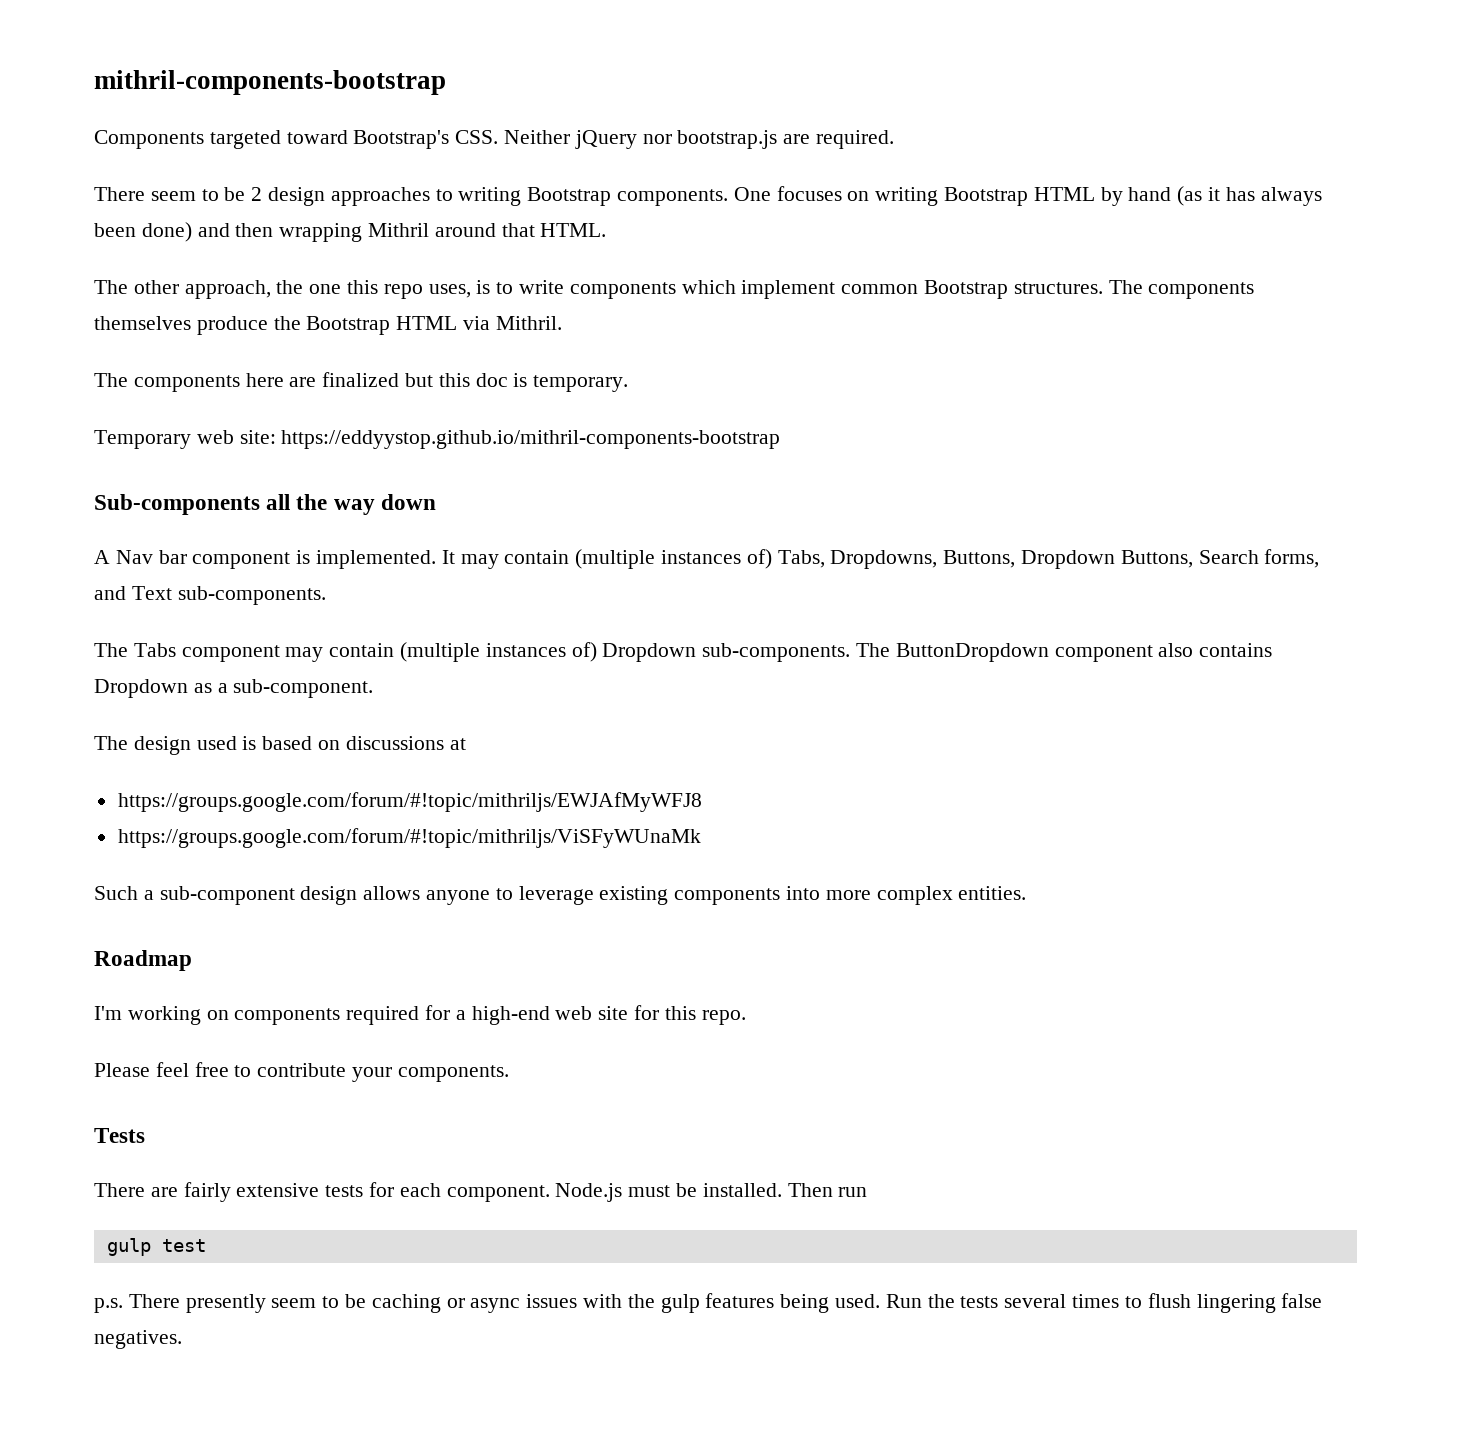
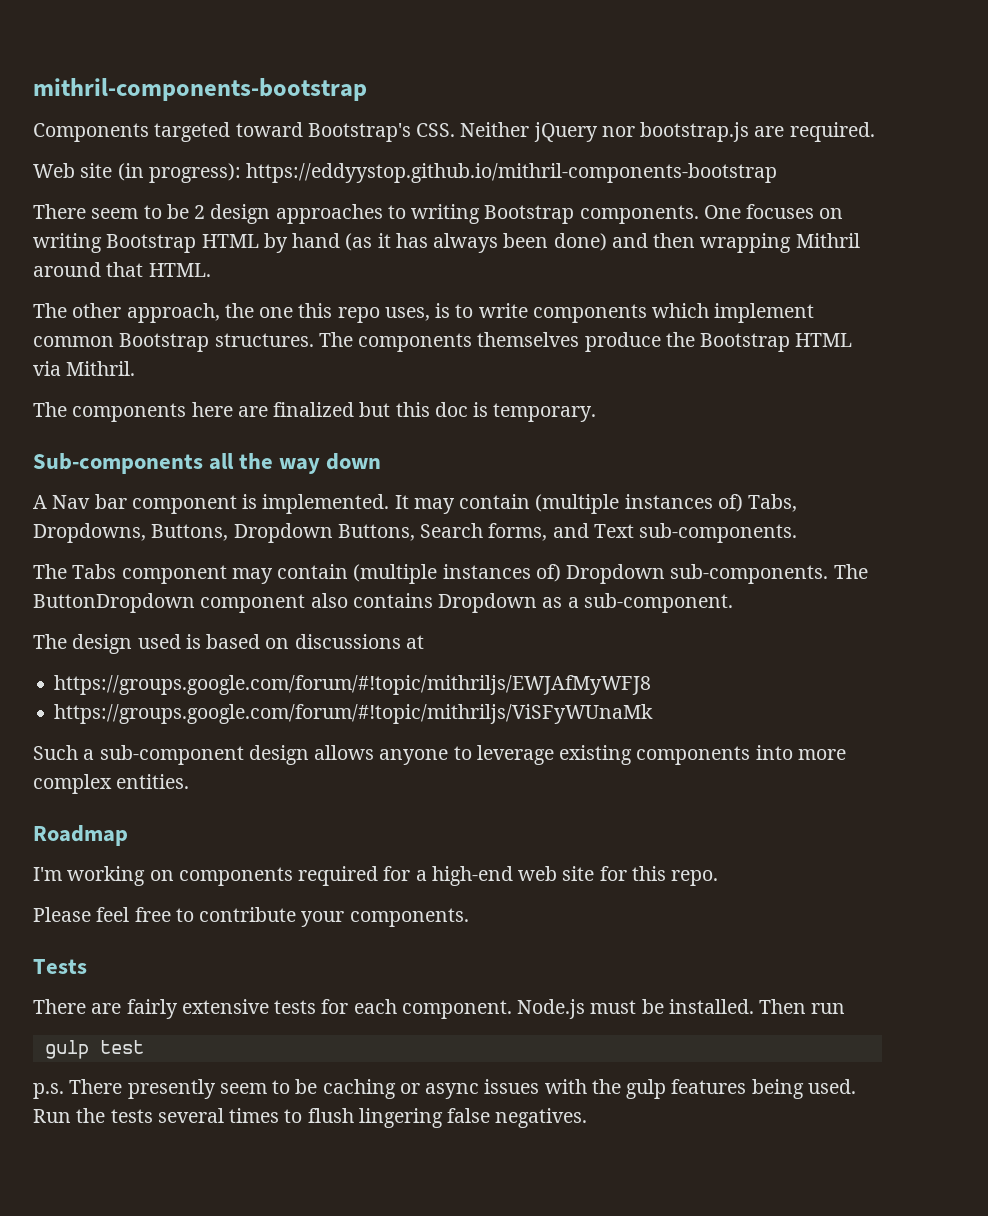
+ Web site (in progress): https://eddyystop.github.io/mithril-components-bootstrap
- Temporary web site: https://eddyystop.github.io/mithril-components-bootstrap

